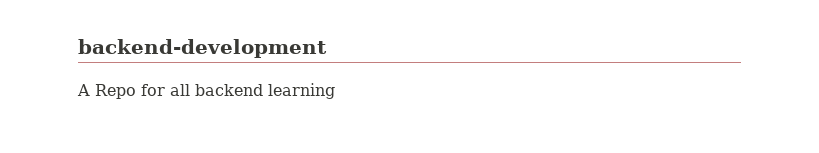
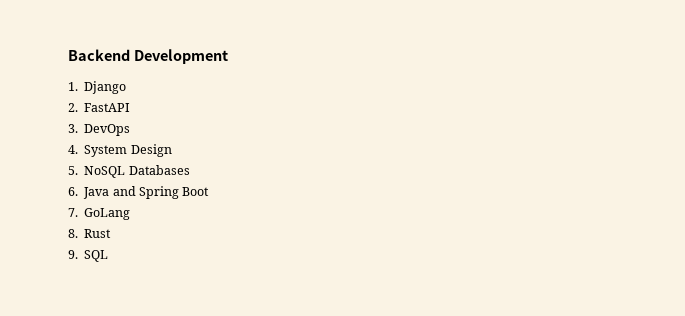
- backend-development
- A Repo for all backend learning
+ Backend Development
+ 1. Django
+ 2. FastAPI
+ 3. DevOps
+ 4. System Design
+ 5. NoSQL Databases
+ 6. Java and Spring Boot
+ 7. GoLang
+ 8. Rust
+ 9. SQL

